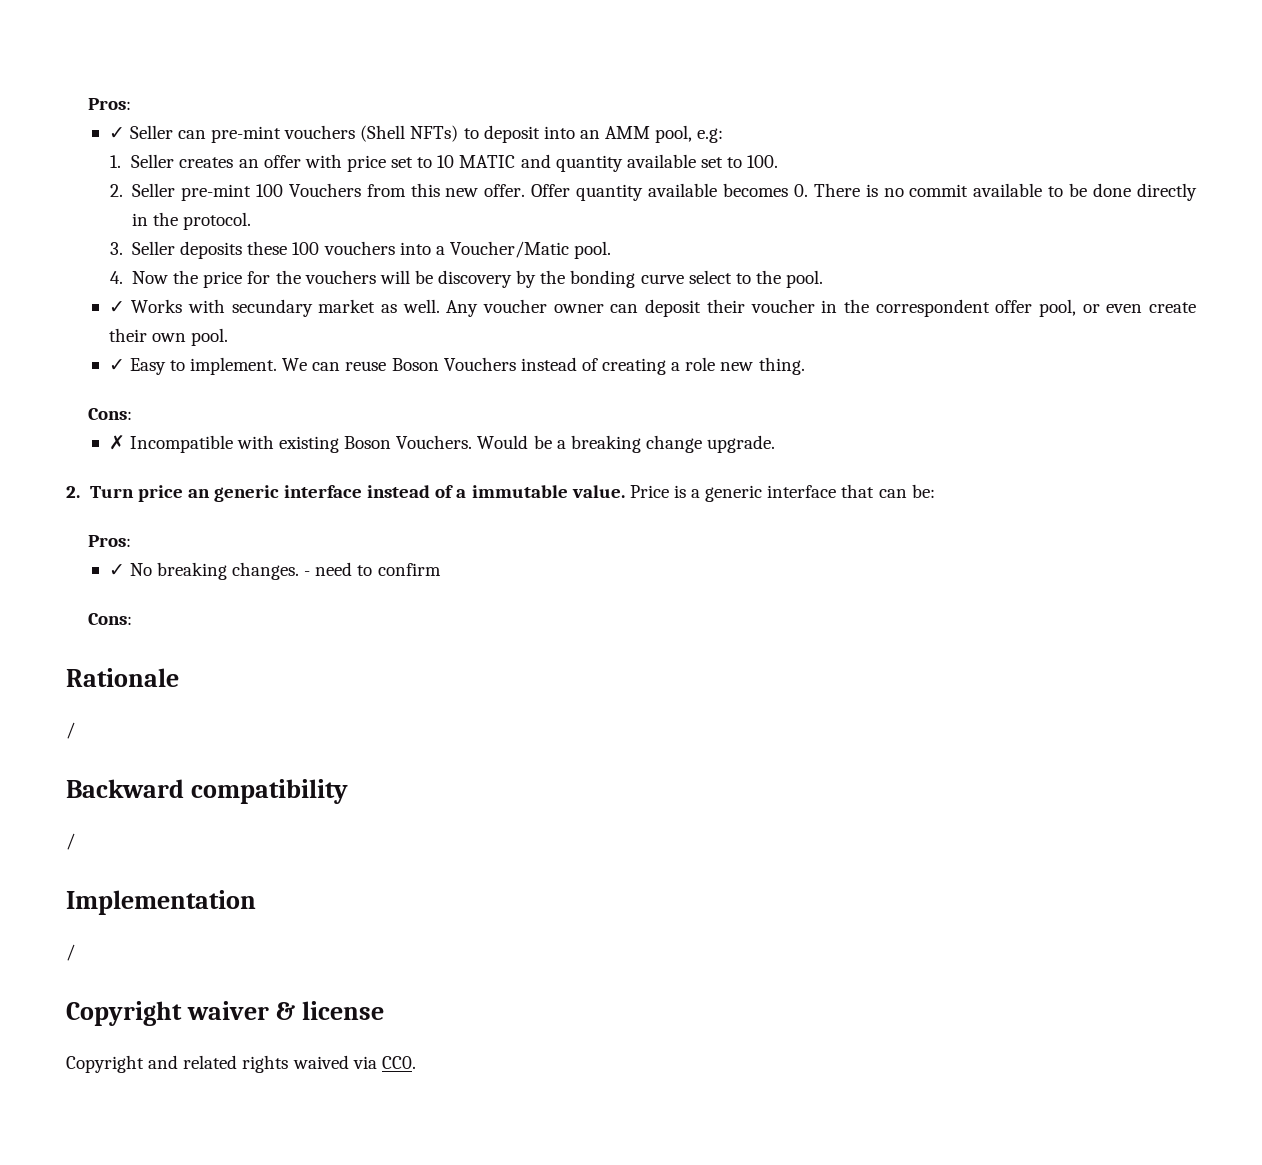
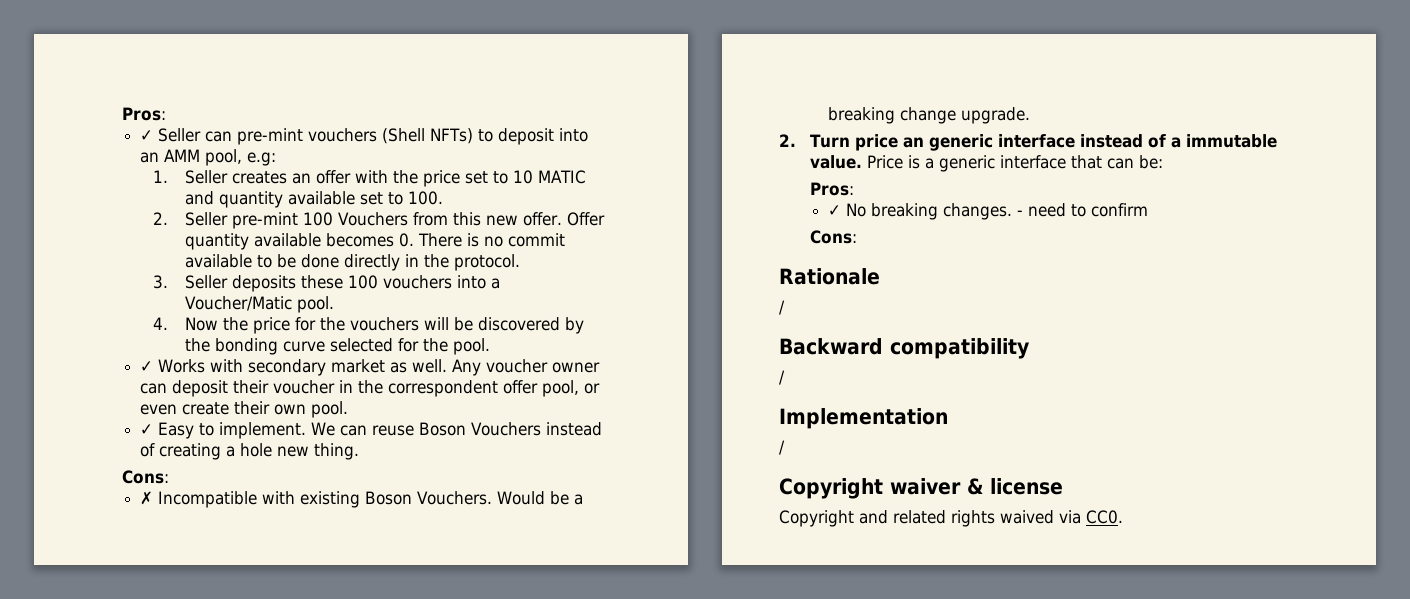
- 1. Seller creates an offer with price set to 10 MATIC and quantity available set to 100.
+ 1. Seller creates an offer with the price set to 10 MATIC and quantity available set to 100.
- 4. Now the price for the vouchers will be discovery by the bonding curve select to the pool.
+ 4. Now the price for the vouchers will be discovered by the bonding curve selected for the pool.
- ✓ Works with secundary market as well.
+ ✓ Works with secondary market as well.
- We can reuse Boson Vouchers instead of creating a role new thing.
+ We can reuse Boson Vouchers instead of creating a hole new thing.

